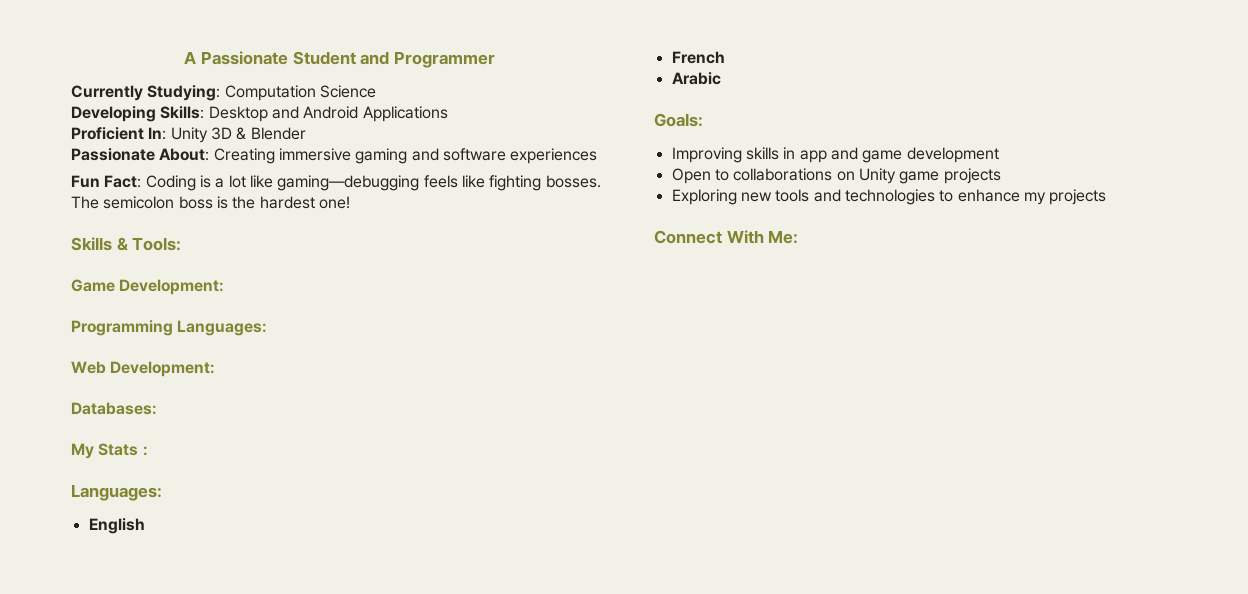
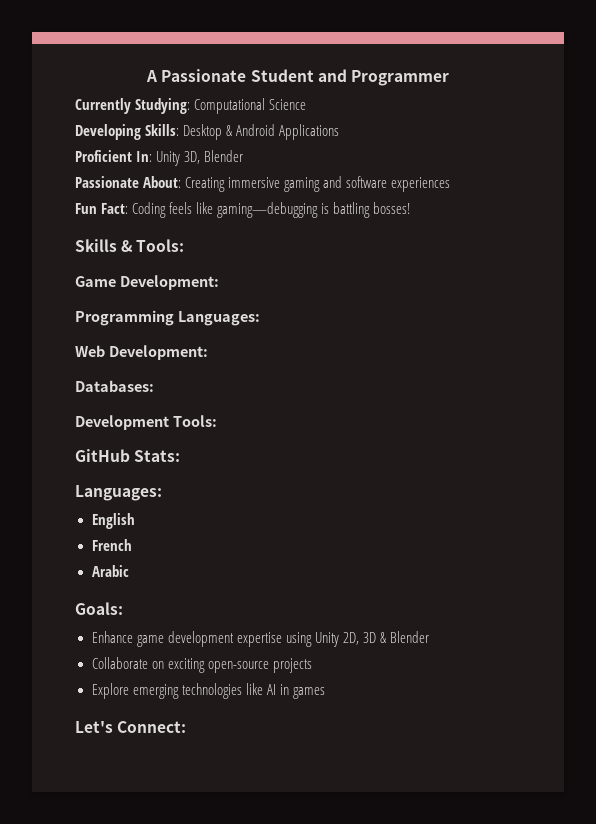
- Currently Studying: Computation Science
+ Currently Studying: Computational Science
- Developing Skills: Desktop and Android Applications
+ Developing Skills: Desktop & Android Applications
- Proficient In: Unity 3D & Blender
+ Proficient In: Unity 3D, Blender
- Fun Fact: Coding is a lot like gaming—debugging feels like fighting bosses. The semicolon boss is the hardest one!
+ Fun Fact: Coding feels like gaming—debugging is battling bosses!
- My Stats :
+ Development Tools:
+ GitHub Stats:
- Improving skills in app and game development
- Open to collaborations on Unity game projects
- Exploring new tools and technologies to enhance my projects
- Connect With Me:
+ Enhance game development expertise using Unity 2D, 3D & Blender
+ Collaborate on exciting open-source projects
+ Explore emerging technologies like AI in games
+ Let's Connect:

